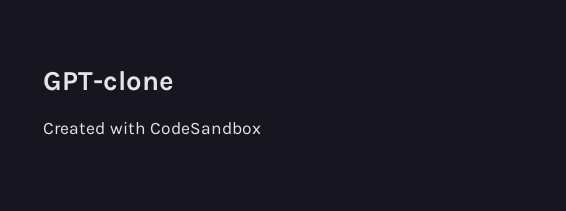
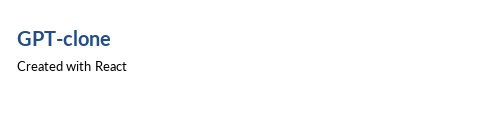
- Created with CodeSandbox
+ Created with React

